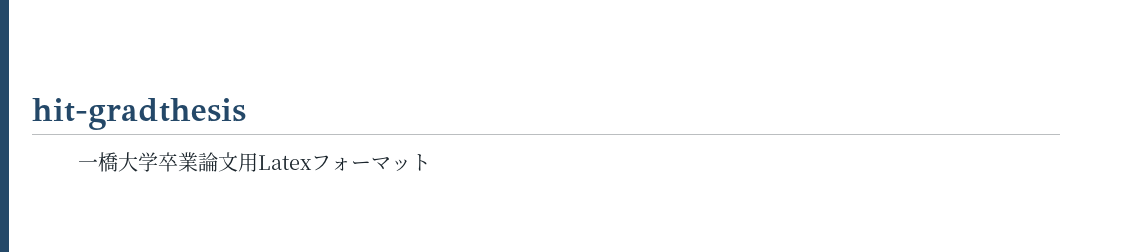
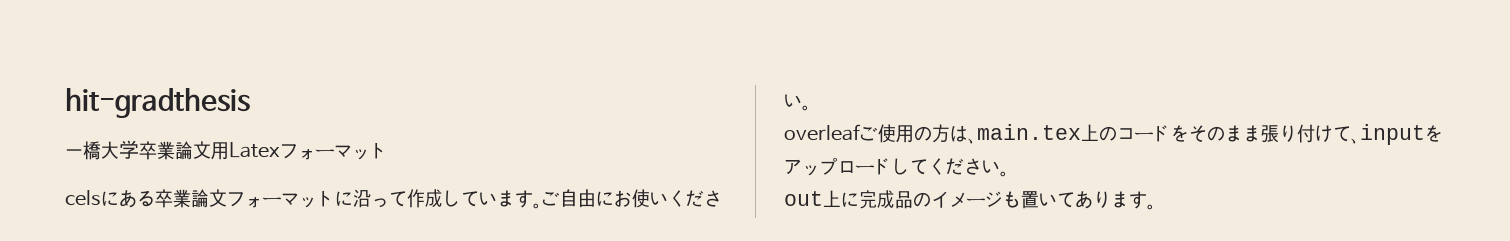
+ celsにある卒業論文フォーマットに沿って作成しています。ご自由にお使いください。
+ overleafご使用の方は、main.tex上のコードをそのまま張り付けて、inputをアップロードしてください。
+ out上に完成品のイメージも置いてあります。

